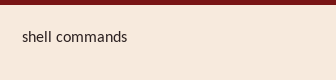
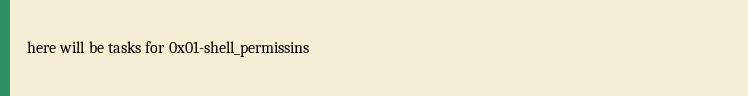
- shell commands
+ here will be tasks for 0x01-shell_permissins

